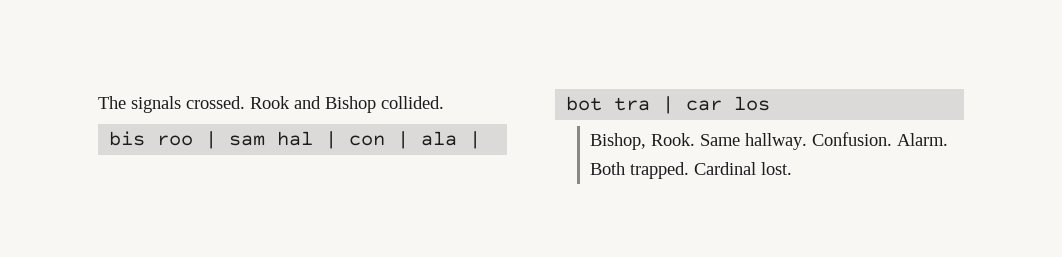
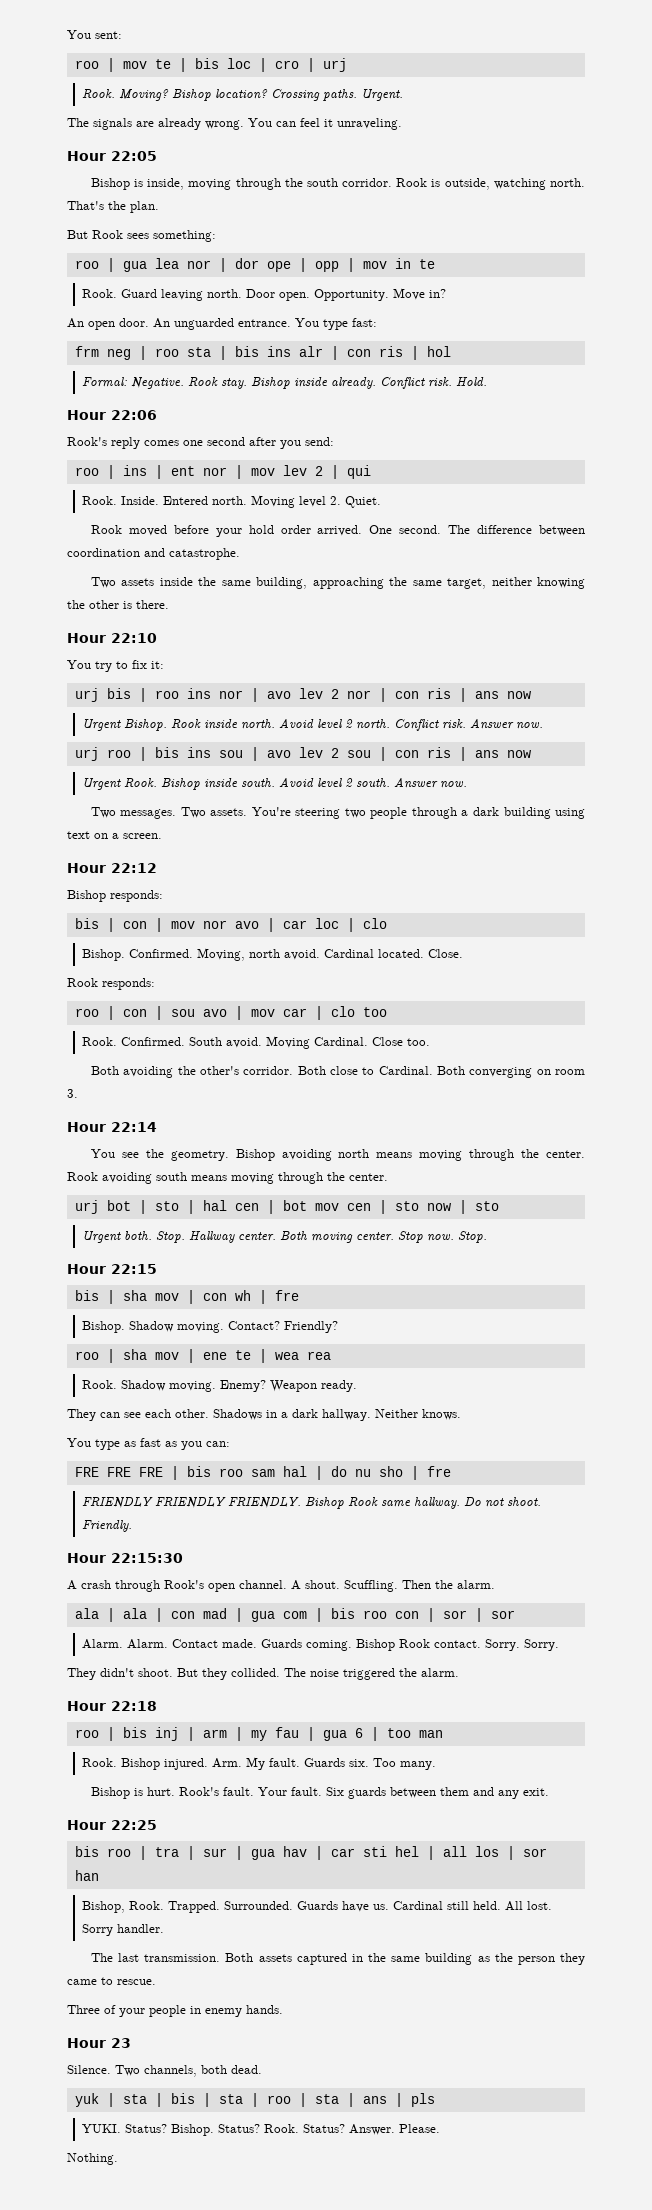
- The signals crossed. Rook and Bishop collided.
- bis roo | sam hal | con | ala | bot tra | car los
- Bishop, Rook. Same hallway. Confusion. Alarm. Both trapped. Cardinal lost.
+ You sent:
+ roo | mov te | bis loc | cro | urj
+ Rook. Moving? Bishop location? Crossing paths. Urgent.
+ The signals are already wrong. You can feel it unraveling.
+ Hour 22:05
+ Bishop is inside, moving through the south corridor. Rook is outside, watching north. That's the plan.
+ But Rook sees something:
+ roo | gua lea nor | dor ope | opp | mov in te
+ Rook. Guard leaving north. Door open. Opportunity. Move in?
+ An open door. An unguarded entrance. You type fast:
+ frm neg | roo sta | bis ins alr | con ris | hol
+ Formal: Negative. Rook stay. Bishop inside already. Conflict risk. Hold.
+ Hour 22:06
+ Rook's reply comes one second after you send:
+ roo | ins | ent nor | mov lev 2 | qui
+ Rook. Inside. Entered north. Moving level 2. Quiet.
+ Rook moved before your hold order arrived. One second. The difference between coordination and catastrophe.
+ Two assets inside the same building, approaching the same target, neither knowing the other is there.
+ Hour 22:10
+ You try to fix it:
+ urj bis | roo ins nor | avo lev 2 nor | con ris | ans now
+ Urgent Bishop. Rook inside north. Avoid level 2 north. Conflict risk. Answer now.
+ urj roo | bis ins sou | avo lev 2 sou | con ris | ans now
+ Urgent Rook. Bishop inside south. Avoid level 2 south. Answer now.
+ Two messages. Two assets. You're steering two people through a dark building using text on a screen.
+ Hour 22:12
+ Bishop responds:
+ bis | con | mov nor avo | car loc | clo
+ Bishop. Confirmed. Moving, north avoid. Cardinal located. Close.
+ Rook responds:
+ roo | con | sou avo | mov car | clo too
+ Rook. Confirmed. South avoid. Moving Cardinal. Close too.
+ Both avoiding the other's corridor. Both close to Cardinal. Both converging on room 3.
+ Hour 22:14
+ You see the geometry. Bishop avoiding north means moving through the center. Rook avoiding south means moving through the center.
+ urj bot | sto | hal cen | bot mov cen | sto now | sto
+ Urgent both. Stop. Hallway center. Both moving center. Stop now. Stop.
+ Hour 22:15
+ bis | sha mov | con wh | fre
+ Bishop. Shadow moving. Contact? Friendly?
+ roo | sha mov | ene te | wea rea
+ Rook. Shadow moving. Enemy? Weapon ready.
+ They can see each other. Shadows in a dark hallway. Neither knows.
+ You type as fast as you can:
+ FRE FRE FRE | bis roo sam hal | do nu sho | fre
+ FRIENDLY FRIENDLY FRIENDLY. Bishop Rook same hallway. Do not shoot. Friendly.
+ Hour 22:15:30
+ A crash through Rook's open channel. A shout. Scuffling. Then the alarm.
+ ala | ala | con mad | gua com | bis roo con | sor | sor
+ Alarm. Alarm. Contact made. Guards coming. Bishop Rook contact. Sorry. Sorry.
+ They didn't shoot. But they collided. The noise triggered the alarm.
+ Hour 22:18
+ roo | bis inj | arm | my fau | gua 6 | too man
+ Rook. Bishop injured. Arm. My fault. Guards six. Too many.
+ Bishop is hurt. Rook's fault. Your fault. Six guards between them and any exit.
+ Hour 22:25
+ bis roo | tra | sur | gua hav | car sti hel | all los | sor han
+ Bishop, Rook. Trapped. Surrounded. Guards have us. Cardinal still held. All lost. Sorry handler.
+ The last transmission. Both assets captured in the same building as the person they came to rescue.
+ Three of your people in enemy hands.
+ Hour 23
+ Silence. Two channels, both dead.
+ yuk | sta | bis | sta | roo | sta | ans | pls
+ YUKI. Status? Bishop. Status? Rook. Status? Answer. Please.
+ Nothing.

